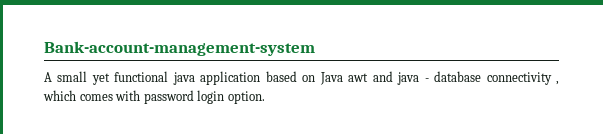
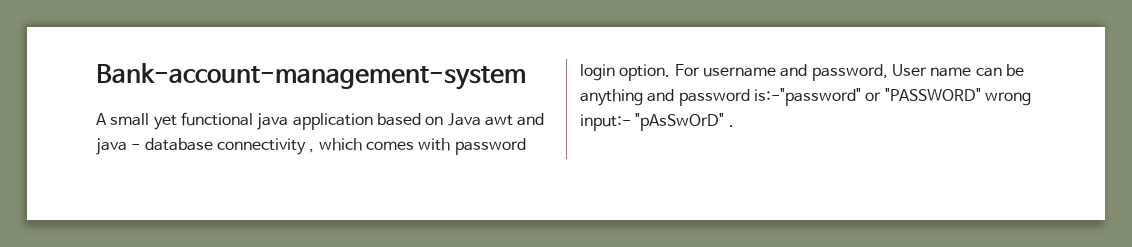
+ For username and password, User name can be anything and password is:-"password" or "PASSWORD" wrong input:- "pAsSwOrD" .

